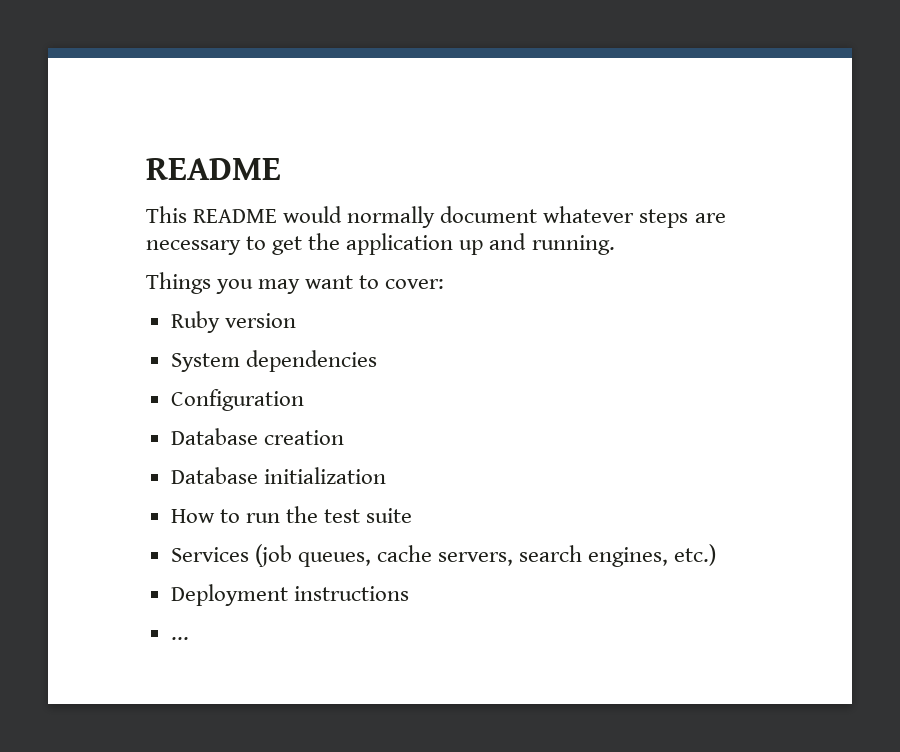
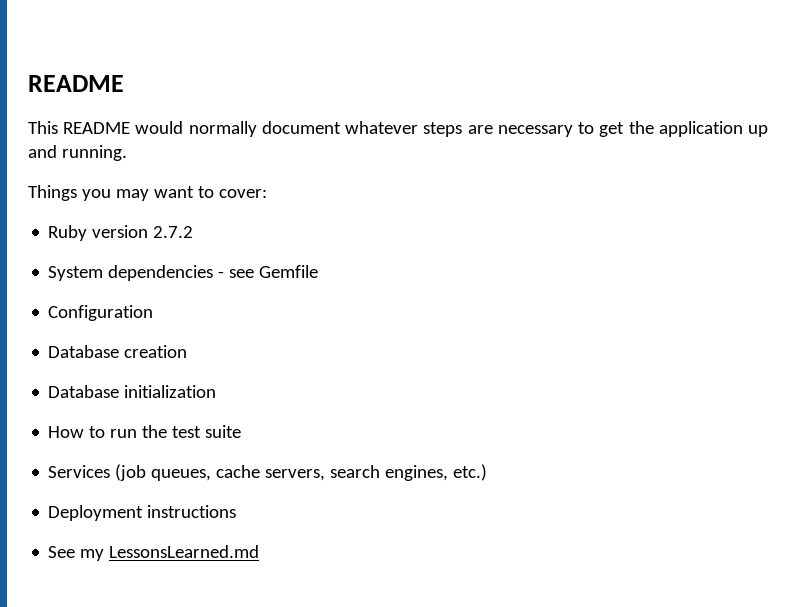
- Ruby version
+ Ruby version 2.7.2
- System dependencies
+ System dependencies - see Gemfile
- ...
+ See my LessonsLearned.md

